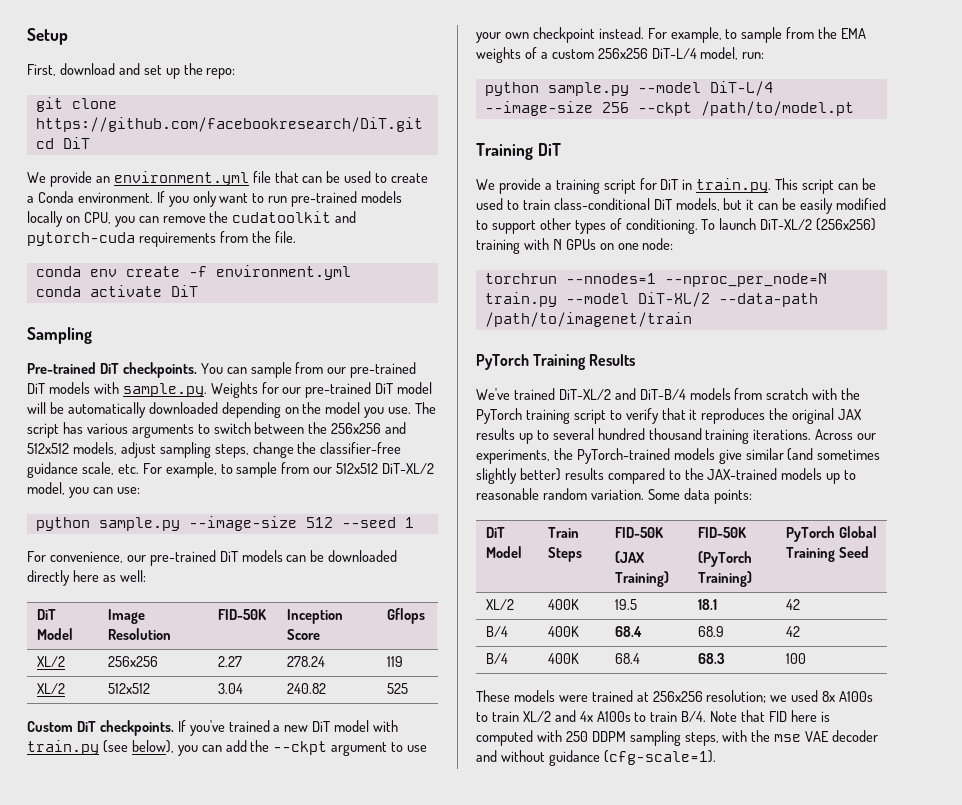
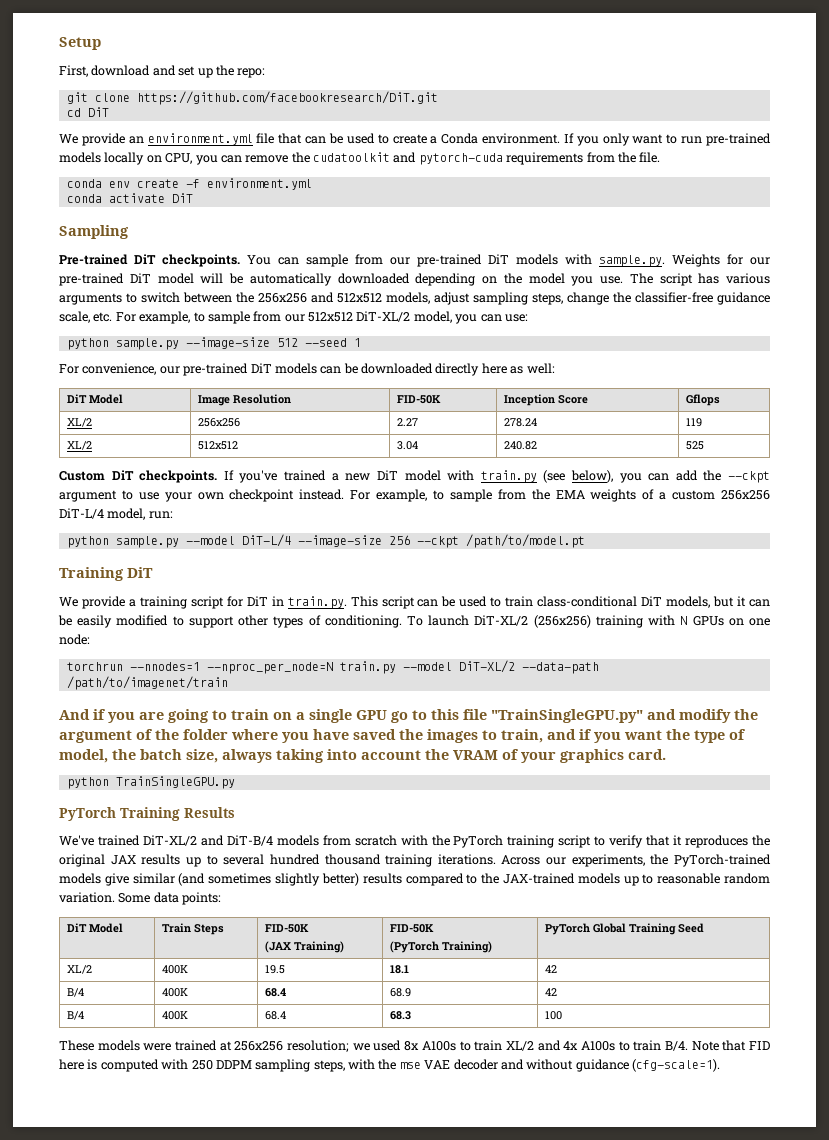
+ And if you are going to train on a single GPU go to this file "TrainSingleGPU.py" and modify the argument of the folder where you have saved the images to train, and if you want the type of model, the batch size, always taking into account the VRAM of your graphics card.
+ python TrainSingleGPU.py

